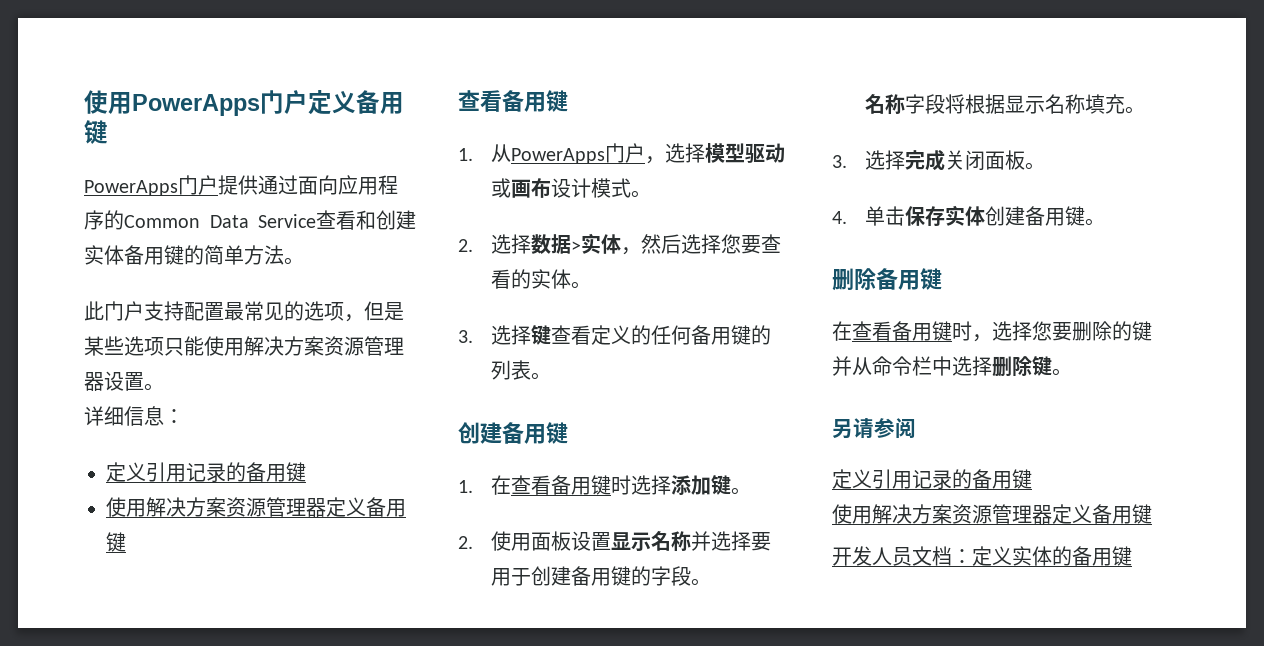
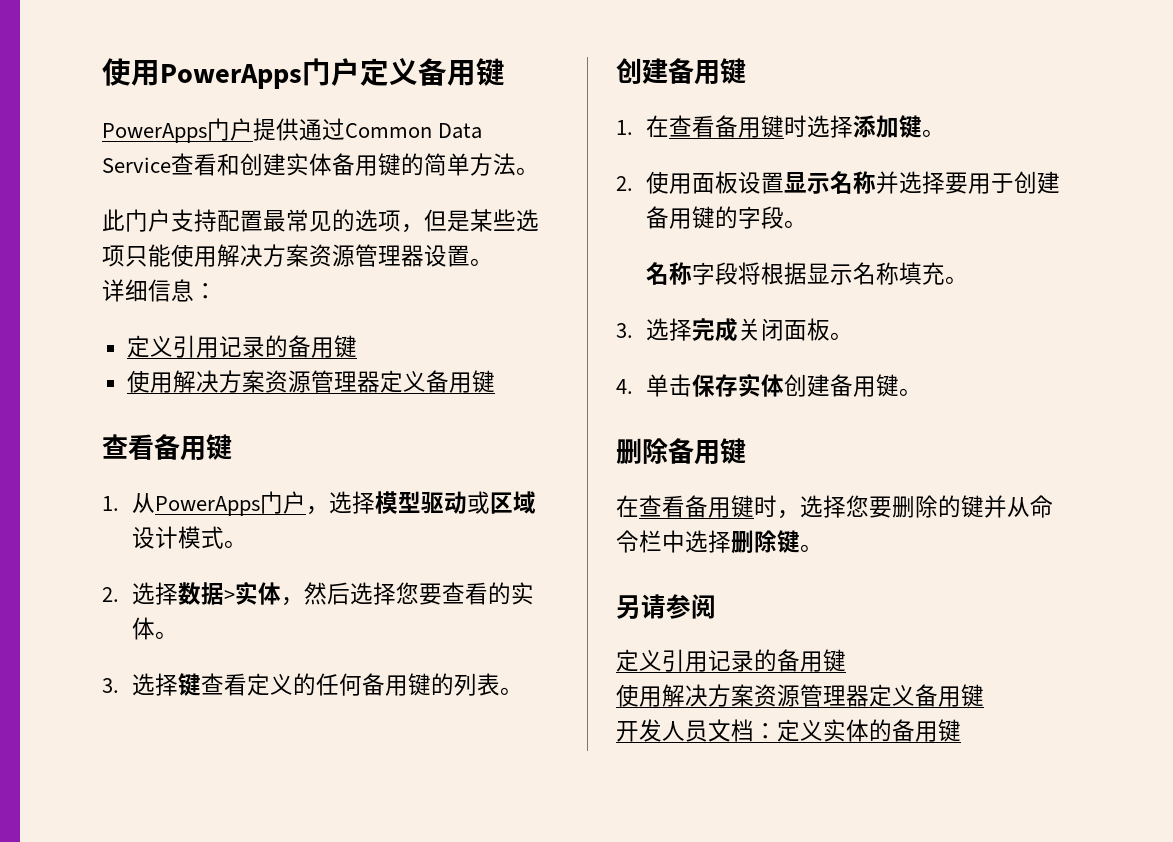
- PowerApps门户提供通过面向应用程序的Common Data Service查看和创建实体备用键的简单方法。
+ PowerApps门户提供通过Common Data Service查看和创建实体备用键的简单方法。
- 1.从PowerApps门户，选择模型驱动或画布设计模式。
+ 1.从PowerApps门户，选择模型驱动或区域设计模式。

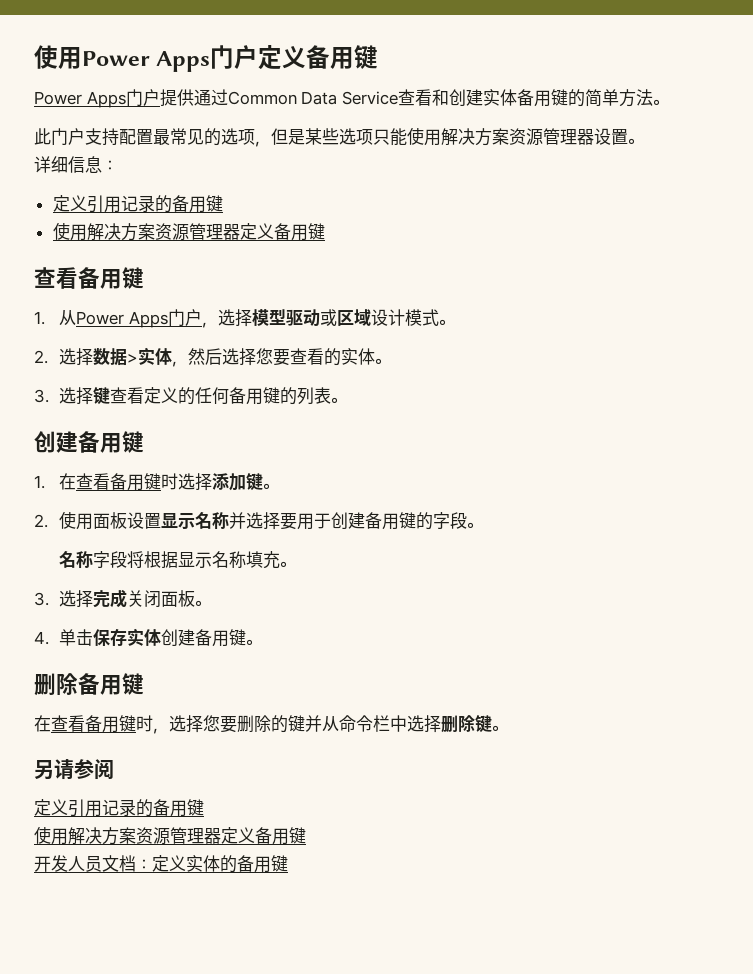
- 使用PowerApps门户定义备用键
+ 使用Power Apps门户定义备用键
- PowerApps门户提供通过Common Data Service查看和创建实体备用键的简单方法。
+ Power Apps门户提供通过Common Data Service查看和创建实体备用键的简单方法。
- 1.从PowerApps门户，选择模型驱动或区域设计模式。
+ 1.从Power Apps门户，选择模型驱动或区域设计模式。

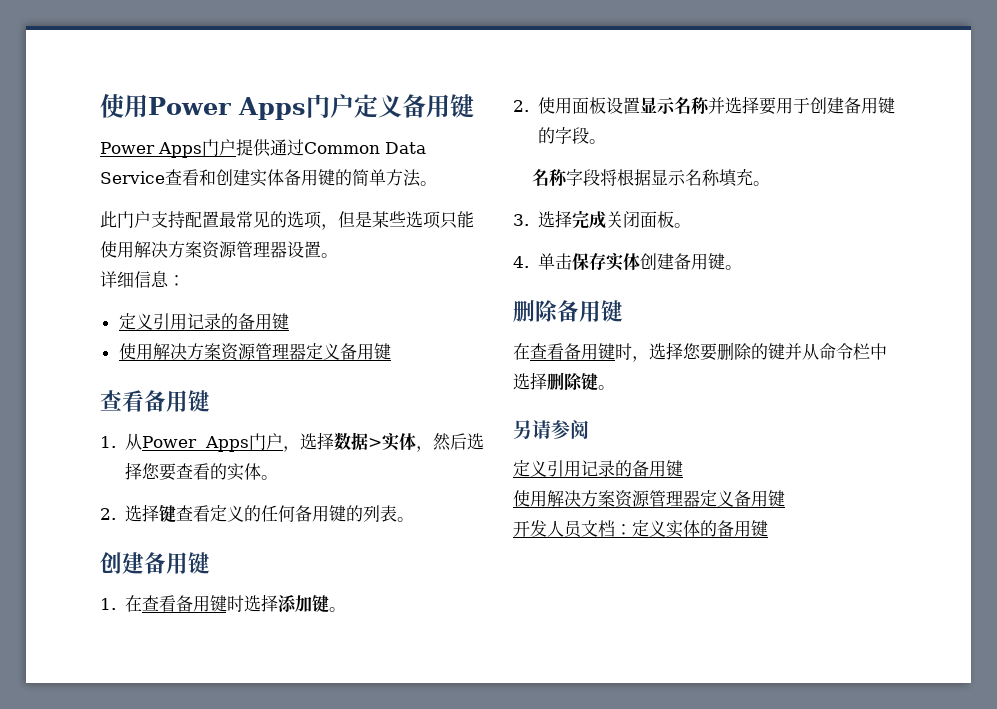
- 1.从Power Apps门户，选择模型驱动或区域设计模式。
- 2.选择数据>实体，然后选择您要查看的实体。
+ 1.从Power Apps门户，选择数据>实体，然后选择您要查看的实体。
- 3.选择键查看定义的任何备用键的列表。
+ 2.选择键查看定义的任何备用键的列表。

